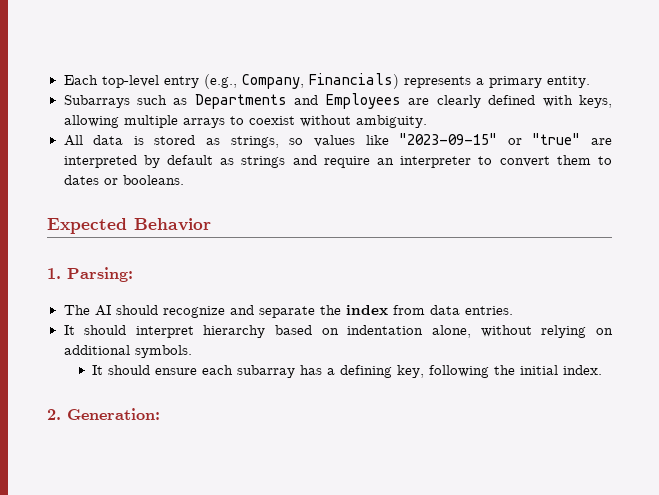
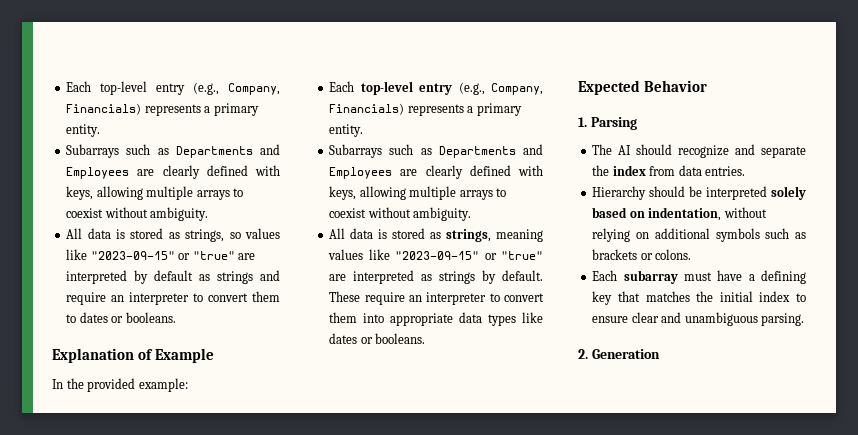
+ Explanation of Example
+ In the provided example:
+ Each top-level entry (e.g., Company, Financials) represents a primary entity.
+ Subarrays such as Departments and Employees are clearly defined with keys, allowing multiple arrays to coexist without ambiguity.
+ All data is stored as strings, meaning values like "2023-09-15" or "true" are interpreted as strings by default. These require an interpreter to convert them into appropriate data types like dates or booleans.
- 1. Parsing:
+ 1. Parsing
- It should interpret hierarchy based on indentation alone, without relying on additional symbols.
- It should ensure each subarray has a defining key, following the initial index.
+ Hierarchy should be interpreted solely based on indentation, without relying on additional symbols such as brackets or colons.
+ Each subarray must have a defining key that matches the initial index to ensure clear and unambiguous parsing.
- 2. Generation:
+ 2. Generation

